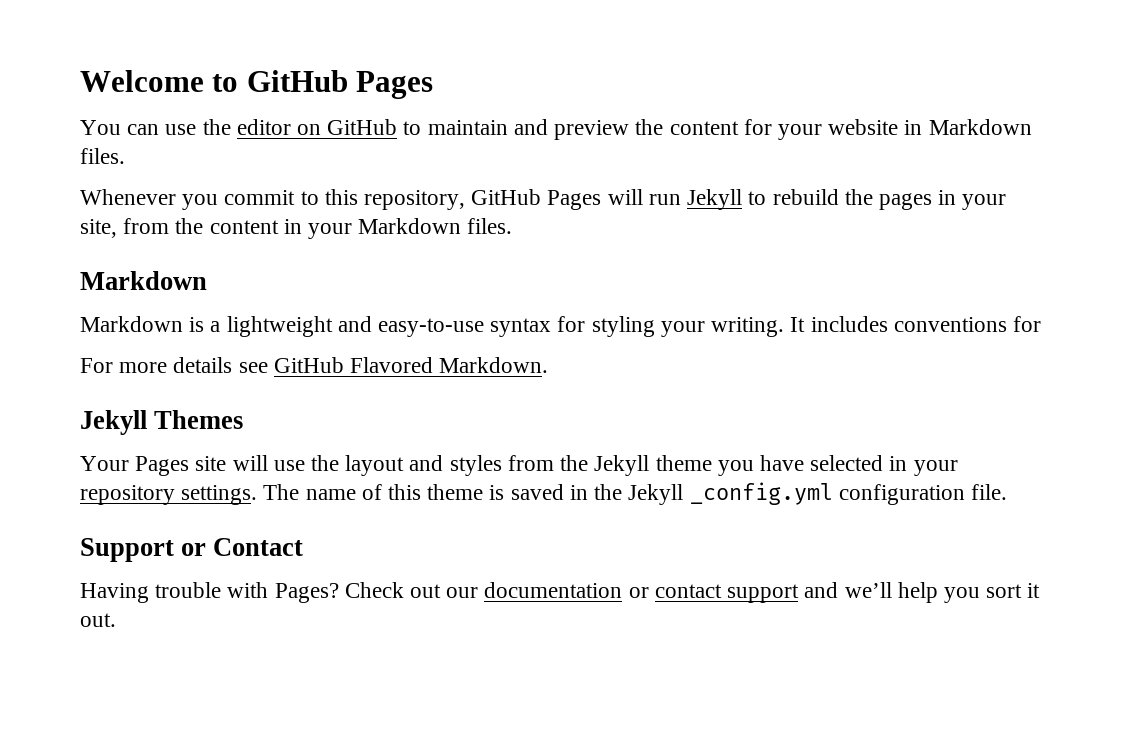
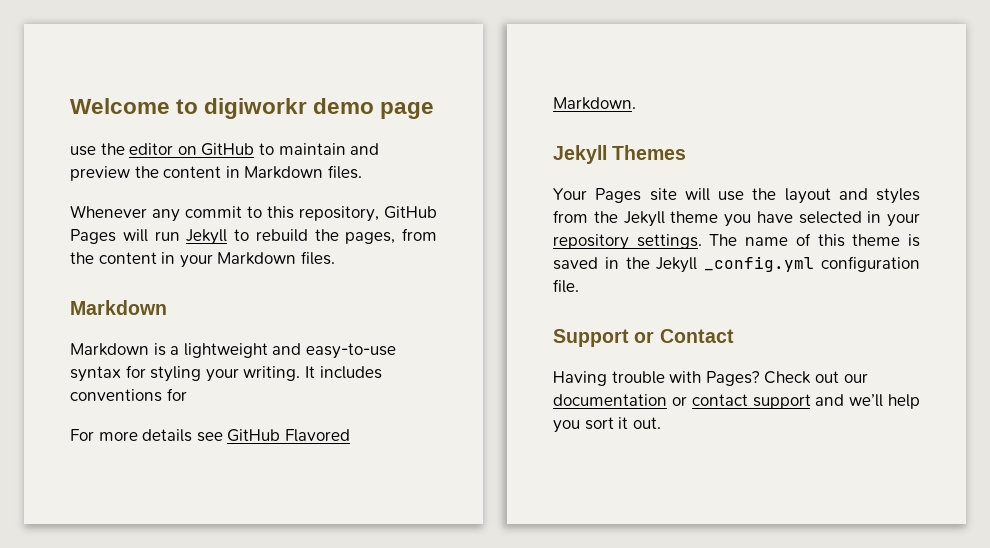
- Welcome to GitHub Pages
- You can use the editor on GitHub to maintain and preview the content for your website in Markdown files.
+ Welcome to digiworkr demo page
+ use the editor on GitHub to maintain and preview the content in Markdown files.
- Whenever you commit to this repository, GitHub Pages will run Jekyll to rebuild the pages in your site, from the content in your Markdown files.
+ Whenever any commit to this repository, GitHub Pages will run Jekyll to rebuild the pages, from the content in your Markdown files.

